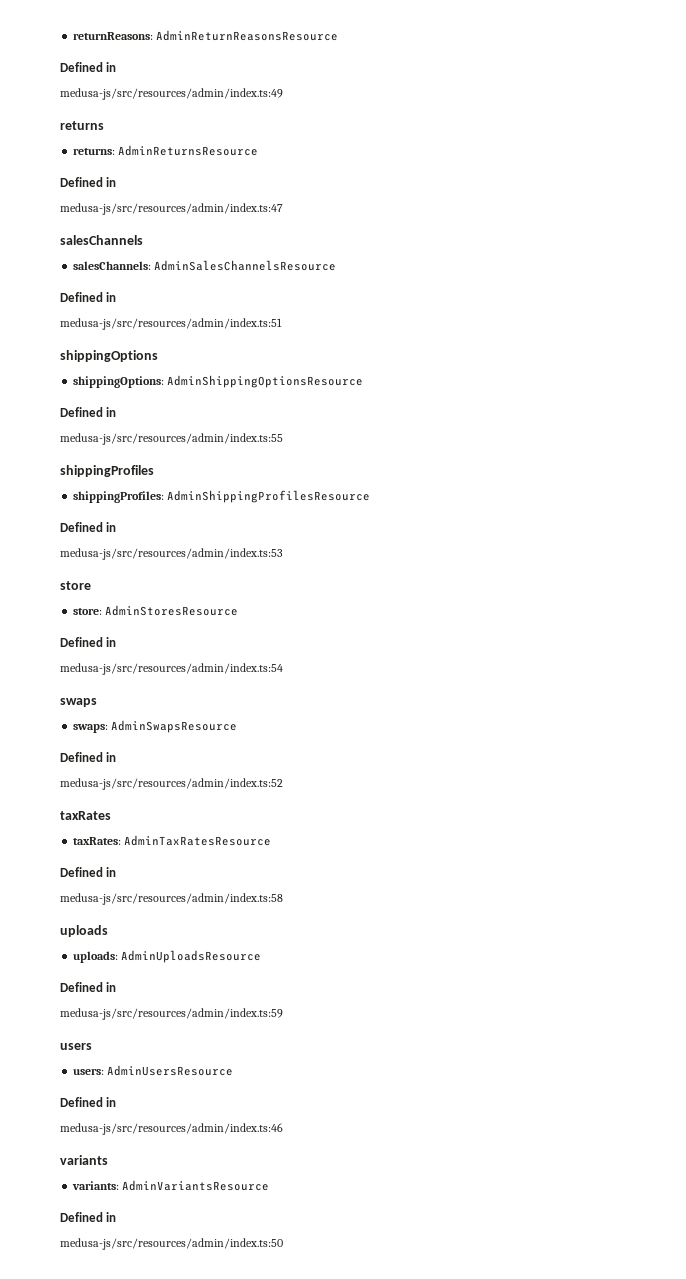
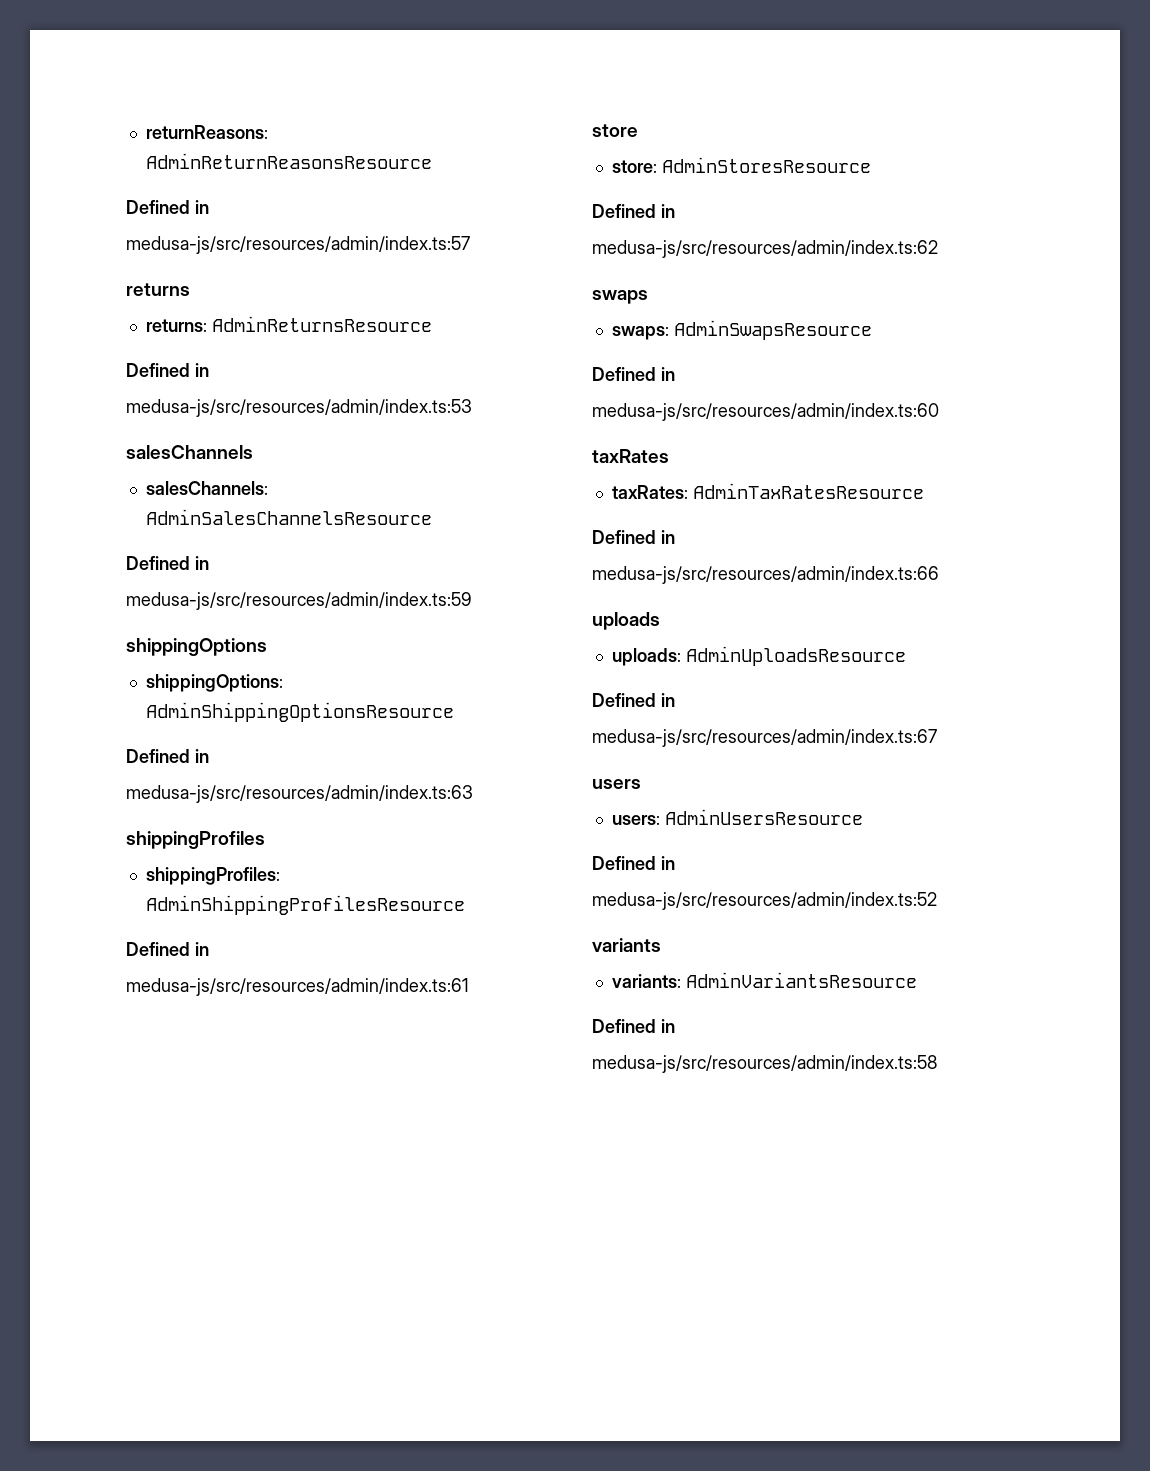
- medusa-js/src/resources/admin/index.ts:49
+ medusa-js/src/resources/admin/index.ts:57
- medusa-js/src/resources/admin/index.ts:47
+ medusa-js/src/resources/admin/index.ts:53
- medusa-js/src/resources/admin/index.ts:51
+ medusa-js/src/resources/admin/index.ts:59
- medusa-js/src/resources/admin/index.ts:55
+ medusa-js/src/resources/admin/index.ts:63
- medusa-js/src/resources/admin/index.ts:53
+ medusa-js/src/resources/admin/index.ts:61
- medusa-js/src/resources/admin/index.ts:54
+ medusa-js/src/resources/admin/index.ts:62
- medusa-js/src/resources/admin/index.ts:52
+ medusa-js/src/resources/admin/index.ts:60
- medusa-js/src/resources/admin/index.ts:58
+ medusa-js/src/resources/admin/index.ts:66
- medusa-js/src/resources/admin/index.ts:59
+ medusa-js/src/resources/admin/index.ts:67
- medusa-js/src/resources/admin/index.ts:46
+ medusa-js/src/resources/admin/index.ts:52
- medusa-js/src/resources/admin/index.ts:50
+ medusa-js/src/resources/admin/index.ts:58

